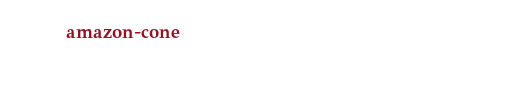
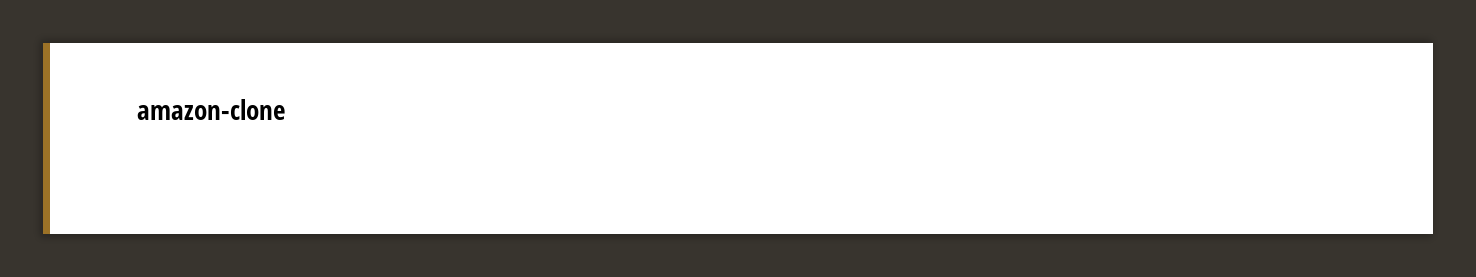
- amazon-cone
+ amazon-clone

